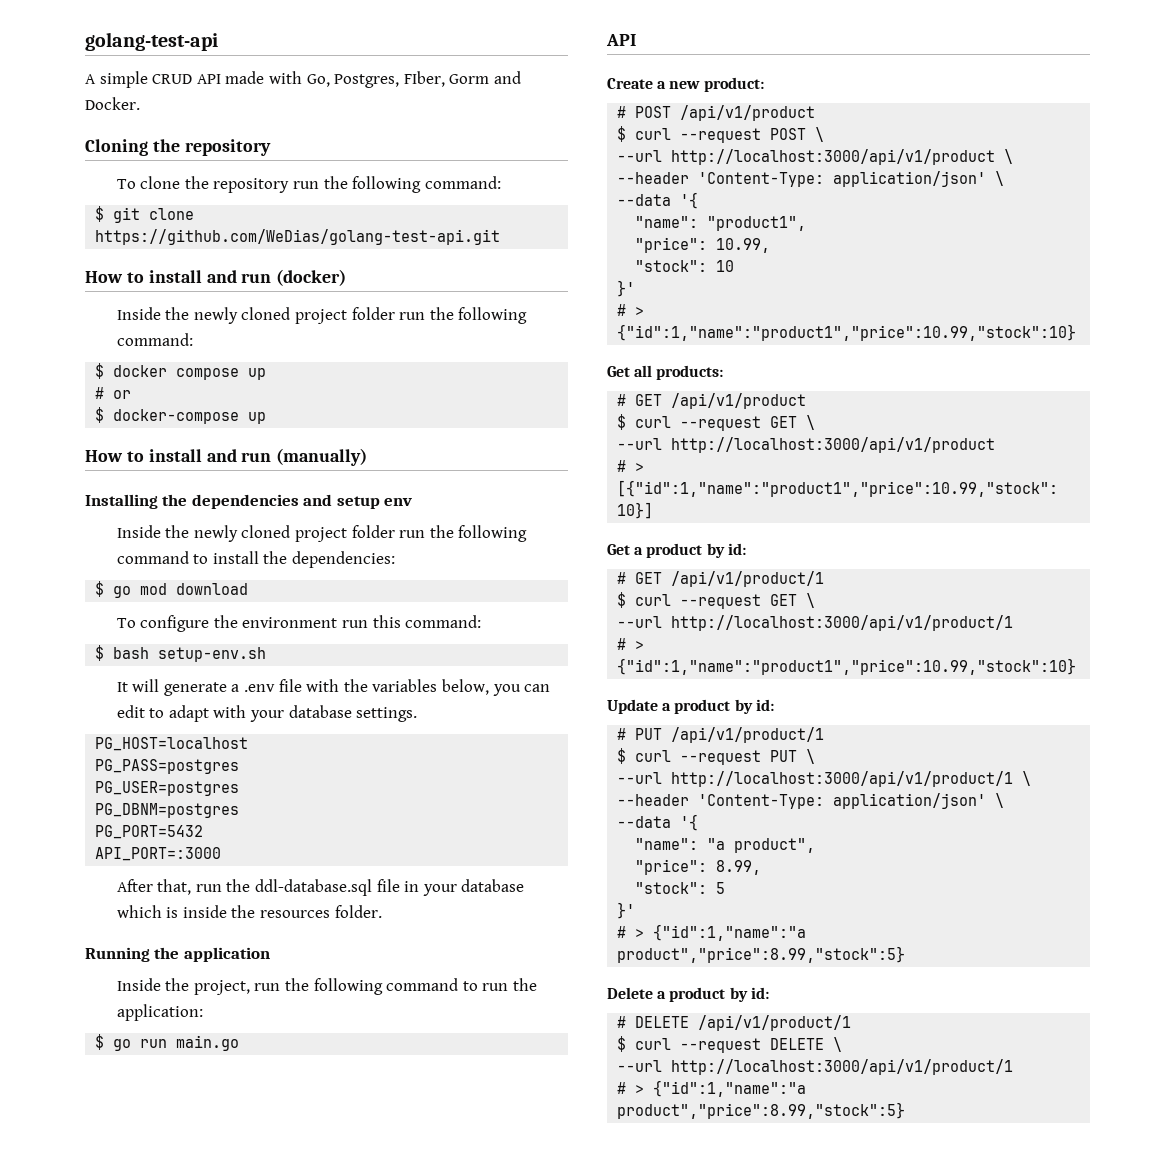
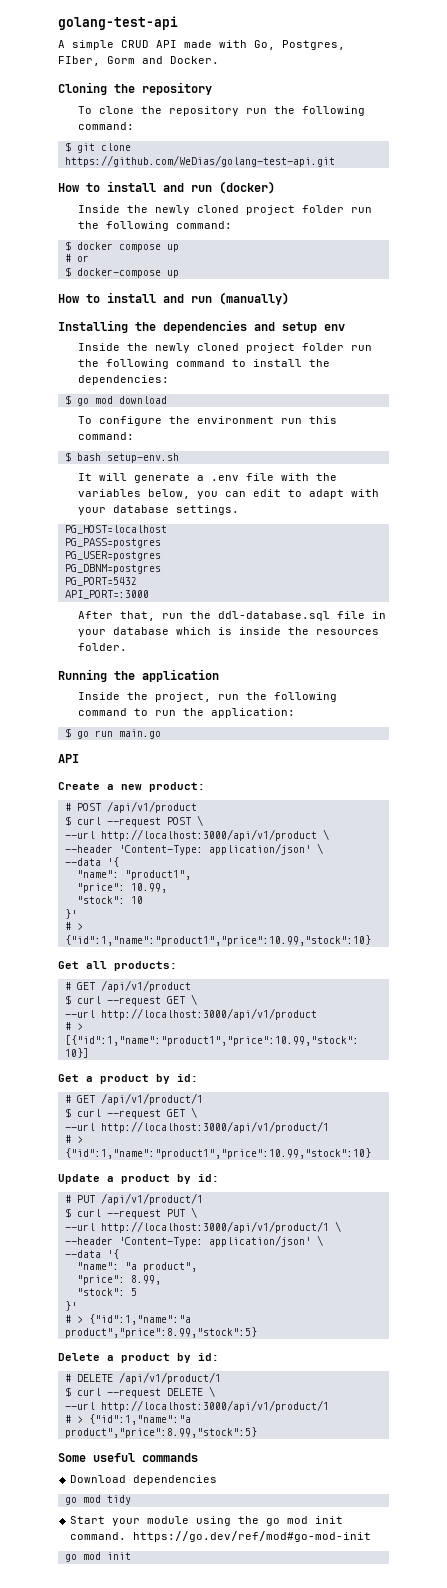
+ Some useful commands
+ Download dependencies
+ go mod tidy
+ Start your module using the go mod init command. https://go.dev/ref/mod#go-mod-init
+ go mod init

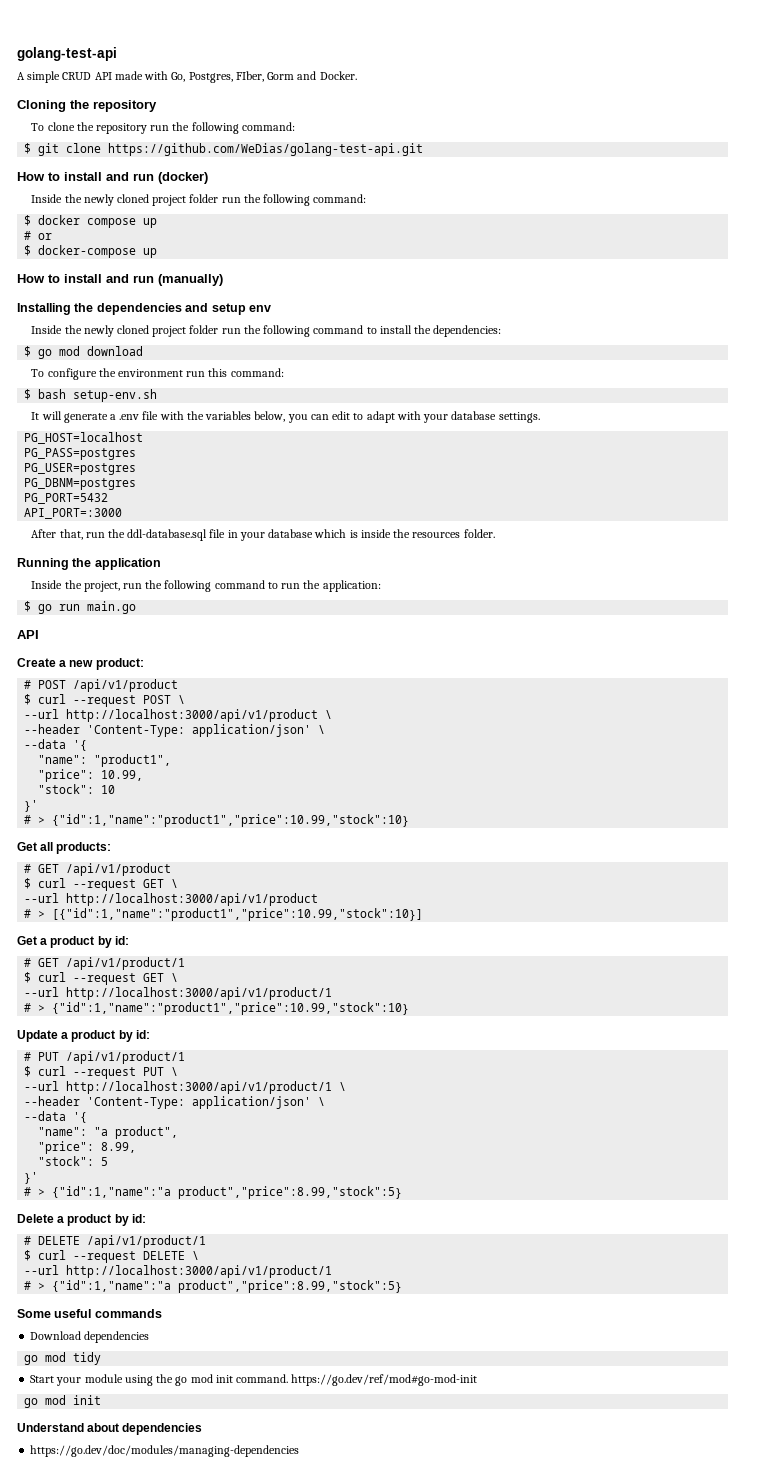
+ Understand about dependencies
+ https://go.dev/doc/modules/managing-dependencies

